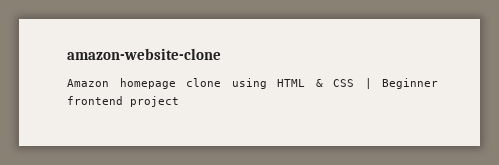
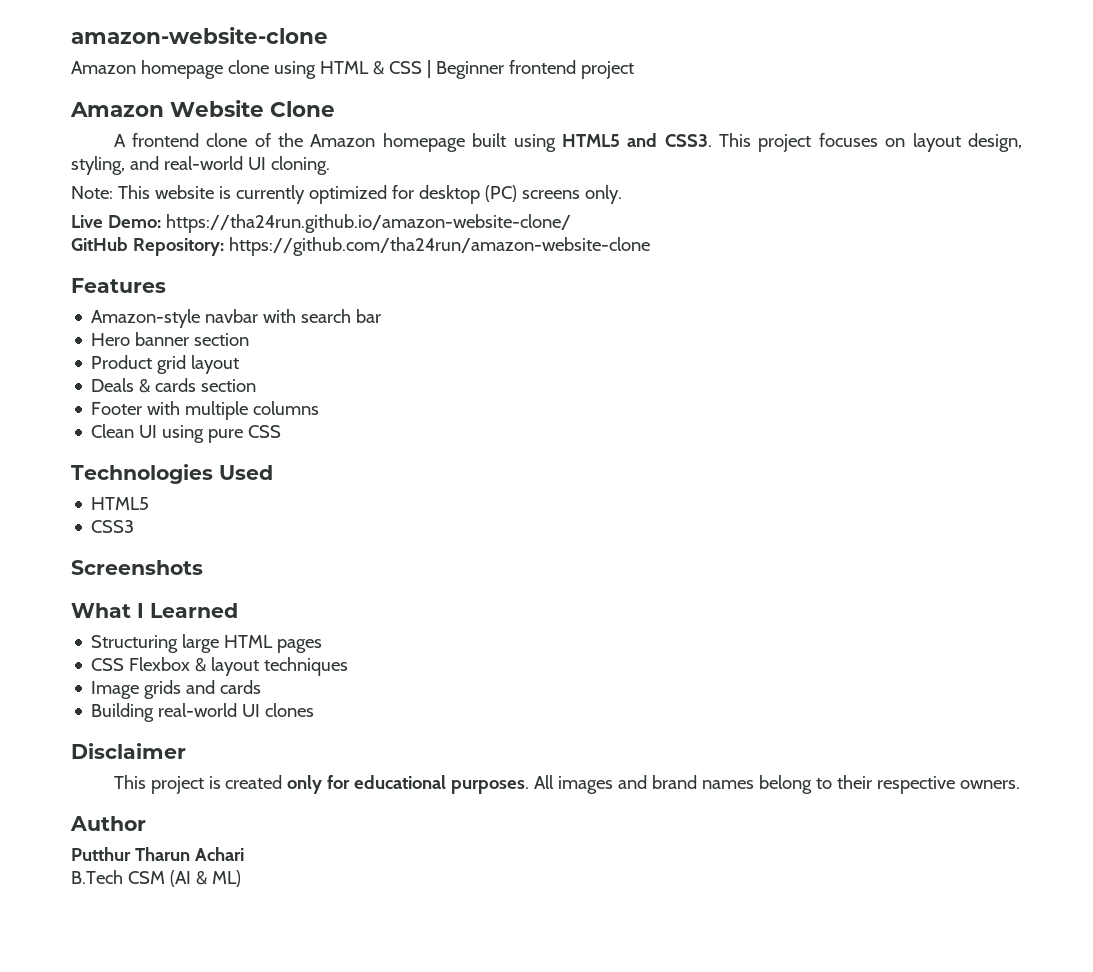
+ Amazon Website Clone
+ A frontend clone of the Amazon homepage built using HTML5 and CSS3. This project focuses on layout design, styling, and real-world UI cloning.
+ Note: This website is currently optimized for desktop (PC) screens only.
+ Live Demo: https://tha24run.github.io/amazon-website-clone/
+ GitHub Repository: https://github.com/tha24run/amazon-website-clone
+ Features
+ Amazon-style navbar with search bar
+ Hero banner section
+ Product grid layout
+ Deals & cards section
+ Footer with multiple columns
+ Clean UI using pure CSS
+ Technologies Used
+ HTML5
+ CSS3
+ Screenshots
+ What I Learned
+ Structuring large HTML pages
+ CSS Flexbox & layout techniques
+ Image grids and cards
+ Building real-world UI clones
+ Disclaimer
+ This project is created only for educational purposes. All images and brand names belong to their respective owners.
+ Author
+ Putthur Tharun Achari
+ B.Tech CSM (AI & ML)

